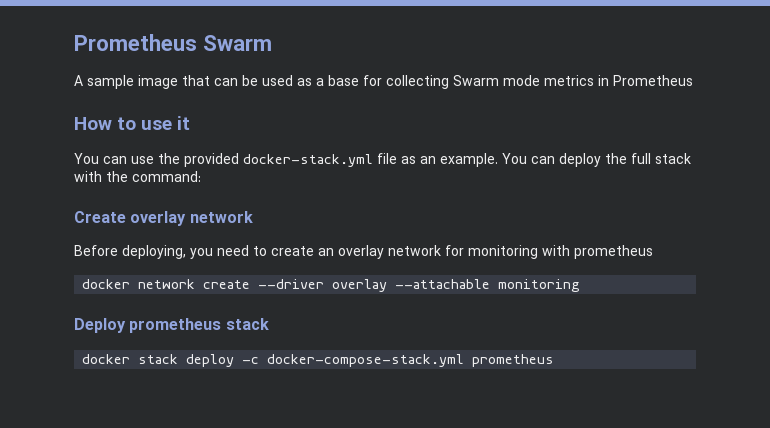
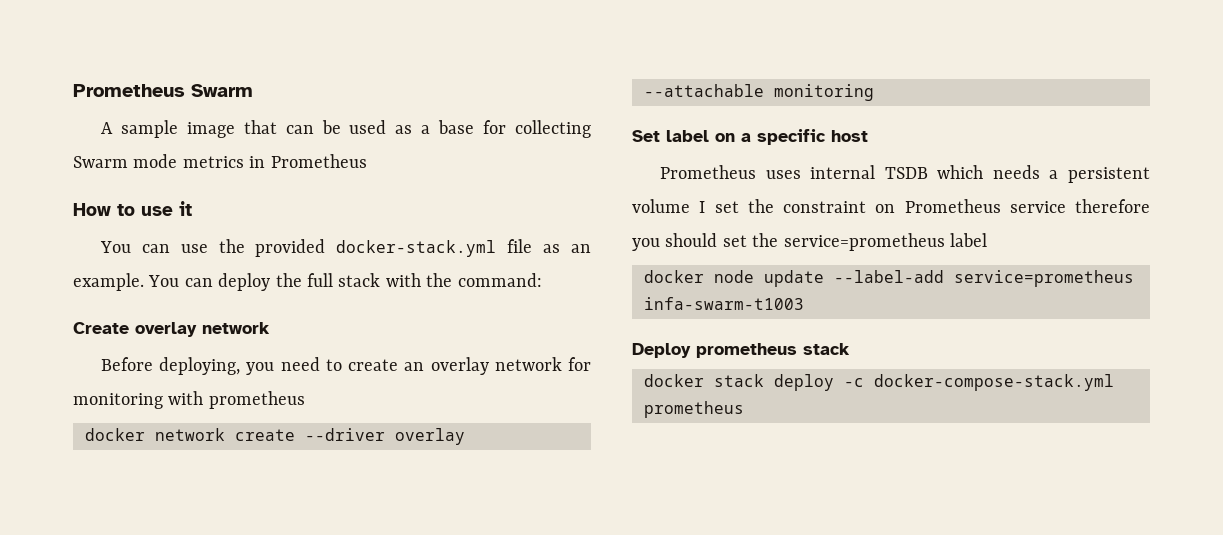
+ Set label on a specific host
+ Prometheus uses internal TSDB which needs a persistent volume I set the constraint on Prometheus service therefore you should set the service=prometheus label
+ docker node update --label-add service=prometheus infa-swarm-t1003

